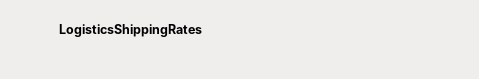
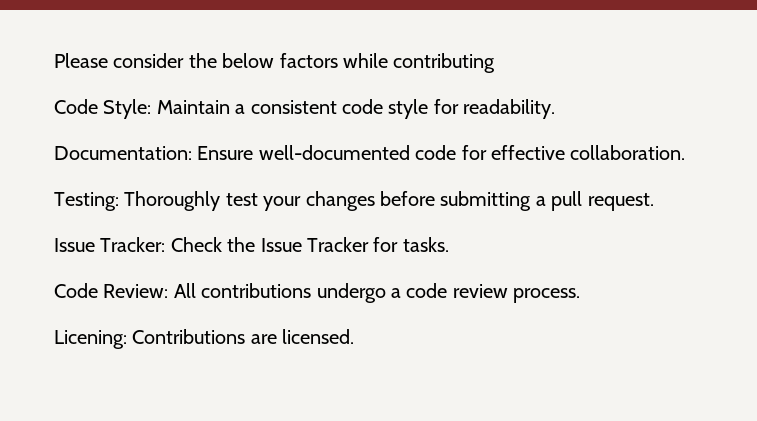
- LogisticsShippingRates
+ Please consider the below factors while contributing
+ Code Style: Maintain a consistent code style for readability.
+ Documentation: Ensure well-documented code for effective collaboration.
+ Testing: Thoroughly test your changes before submitting a pull request.
+ Issue Tracker: Check the Issue Tracker for tasks.
+ Code Review: All contributions undergo a code review process.
+ Licening: Contributions are licensed.

